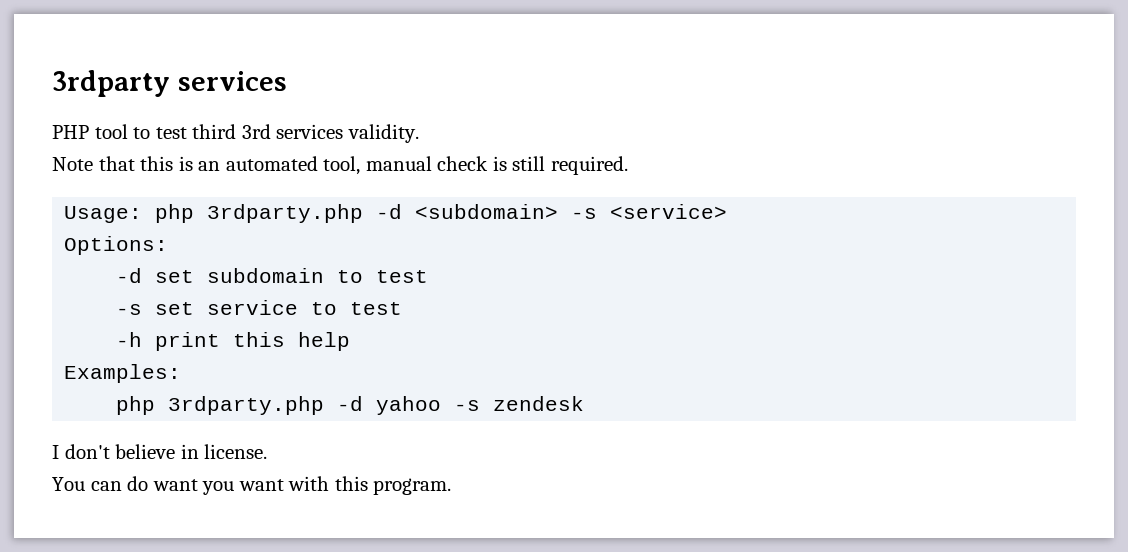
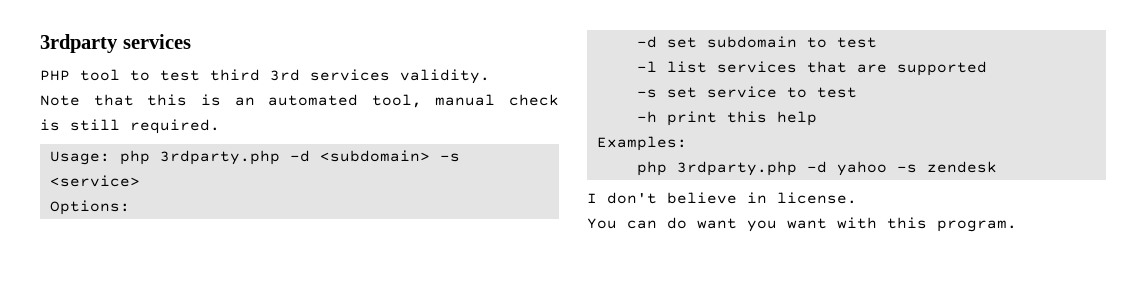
+ -l list services that are supported

